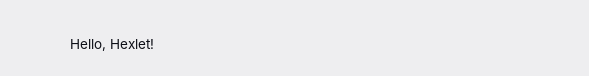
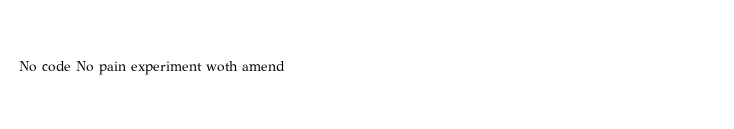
- Hello, Hexlet!
+ No code No pain experiment woth amend

